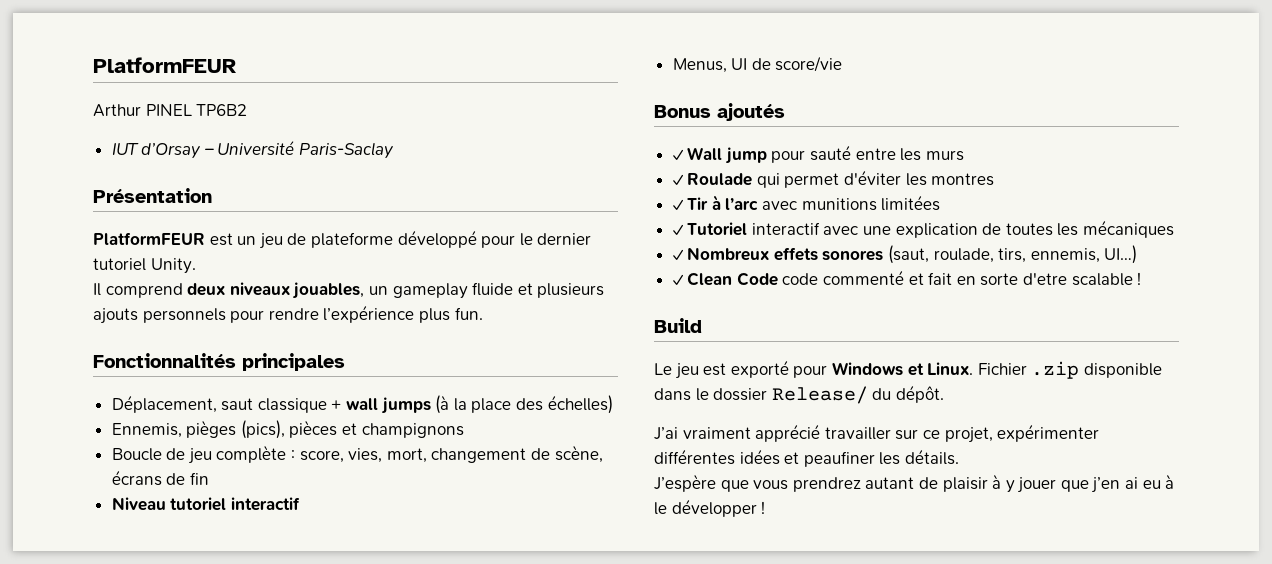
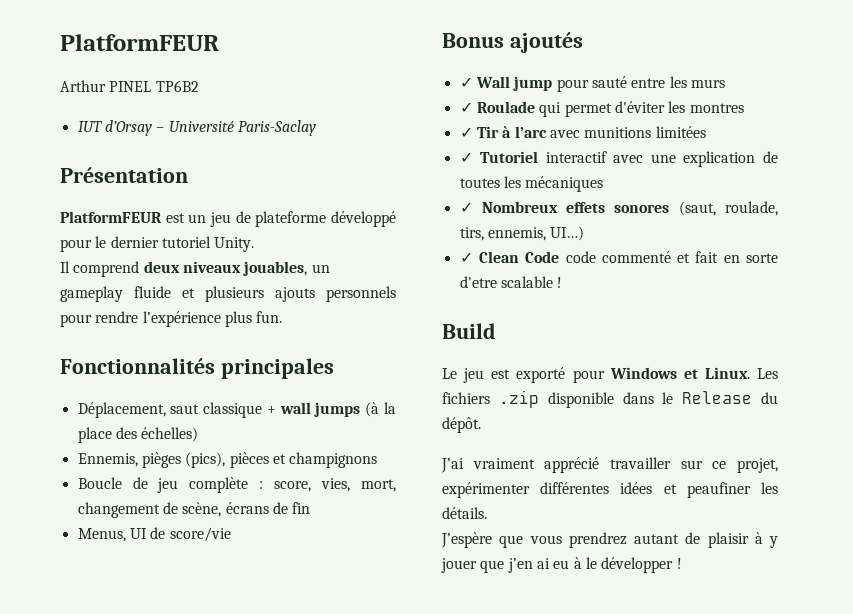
- Niveau tutoriel interactif
- Fichier .zip disponible dans le dossier Release/ du dépôt.
+ Les fichiers .zip disponible dans le Release du dépôt.

